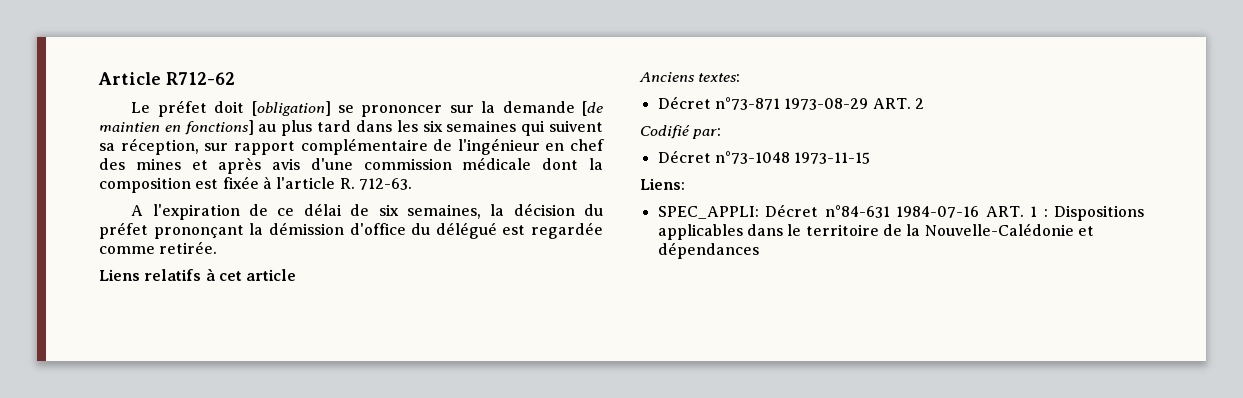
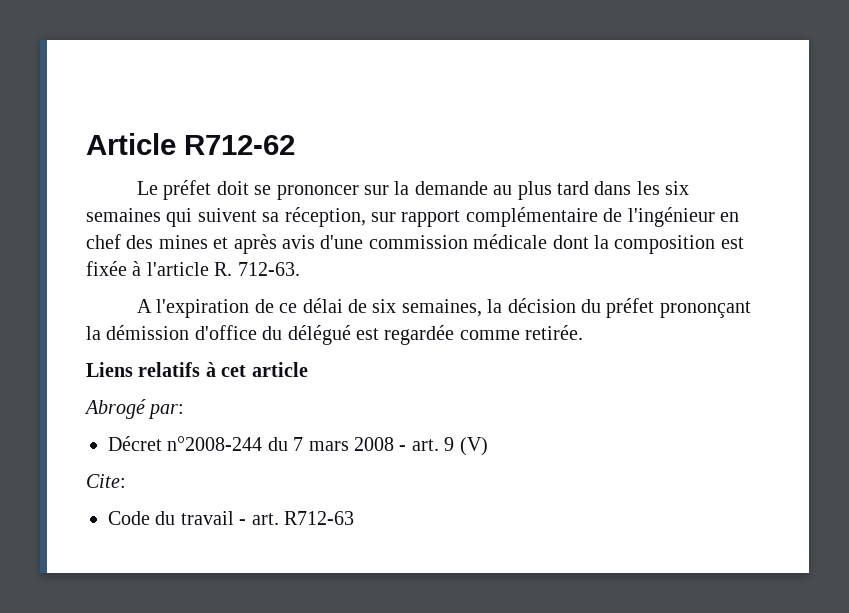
- Le préfet doit [obligation] se prononcer sur la demande [de maintien en fonctions] au plus tard dans les six semaines qui suivent sa réception, sur rapport complémentaire de l'ingénieur en chef des mines et après avis d'une commission médicale dont la composition est fixée à l'article R. 712-63.
+ Le préfet doit se prononcer sur la demande au plus tard dans les six semaines qui suivent sa réception, sur rapport complémentaire de l'ingénieur en chef des mines et après avis d'une commission médicale dont la composition est fixée à l'article R. 712-63.
- Anciens textes:
- Décret n°73-871 1973-08-29 ART. 2
- Codifié par:
- Décret n°73-1048 1973-11-15
- Liens:
- SPEC_APPLI: Décret n°84-631 1984-07-16 ART. 1 : Dispositions applicables dans le territoire de la Nouvelle-Calédonie et dépendances
+ Abrogé par:
+ Décret n°2008-244 du 7 mars 2008 - art. 9 (V)
+ Cite:
+ Code du travail - art. R712-63

